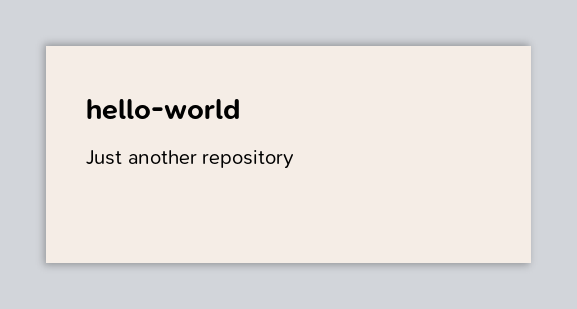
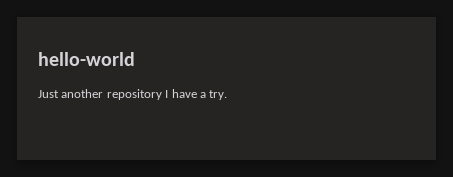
- Just another repository
+ Just another repository I have a try.

